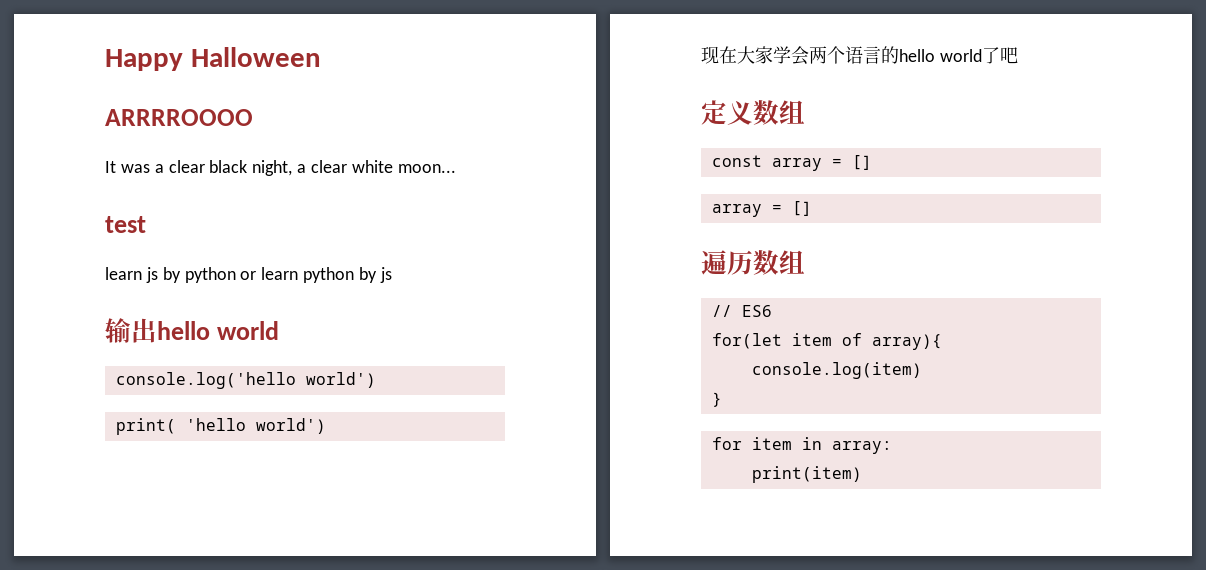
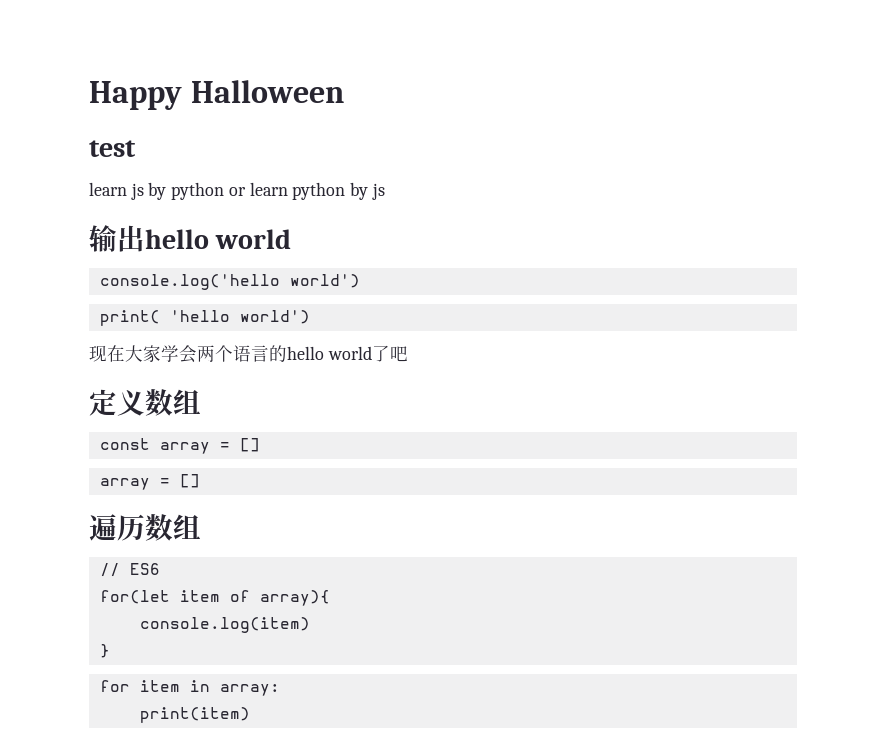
- ARRRROOOO
- It was a clear black night, a clear white moon...

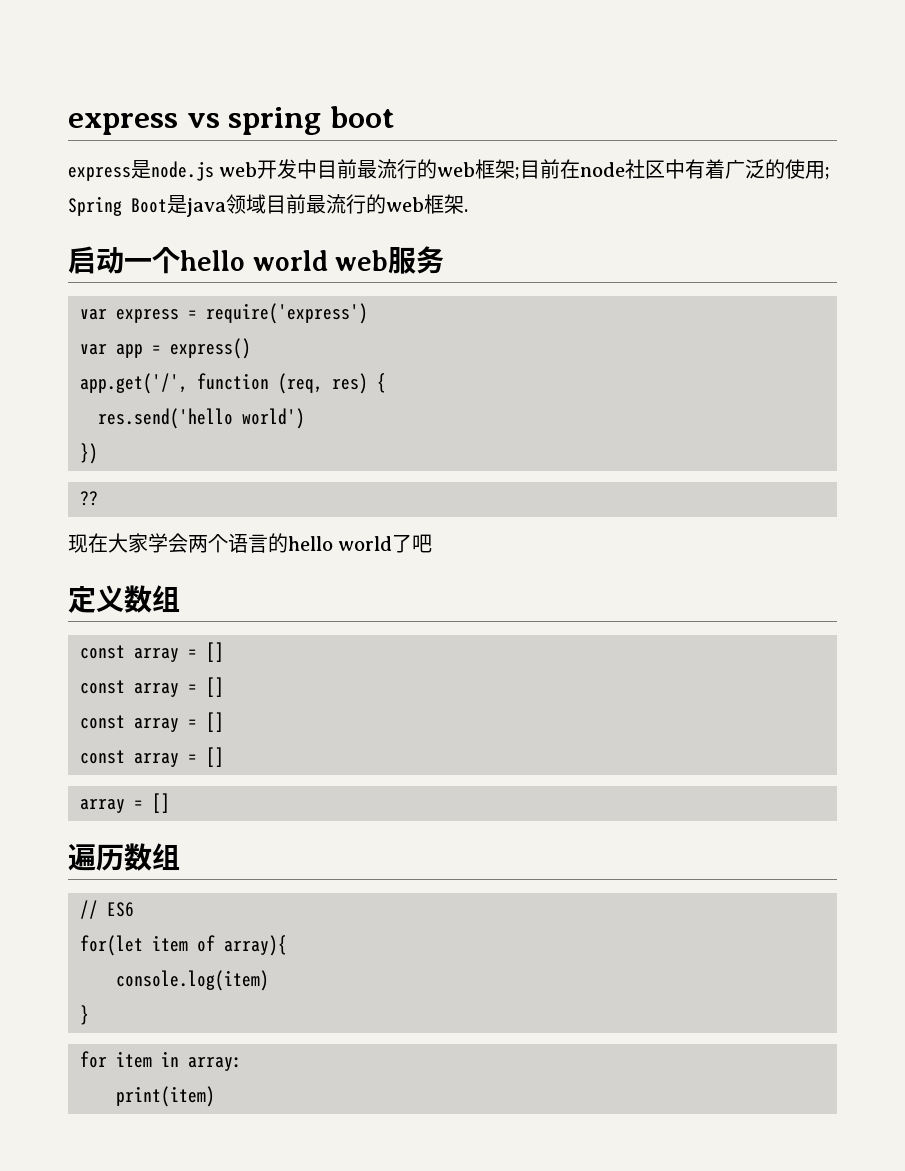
- Happy Halloween
- test
- learn js by python or learn python by js
- 输出hello world
- console.log('hello world')
- print( 'hello world')
+ express vs spring boot
+ express是node.js web开发中目前最流行的web框架;目前在node社区中有着广泛的使用; Spring Boot是java领域目前最流行的web框架.
+ 启动一个hello world web服务
+ var express = require('express')
+ var app = express()
+ app.get('/', function (req, res) {
+ res.send('hello world')
+ })
+ ??
  定义数组
+ const array = []
+ const array = []
+ const array = []

